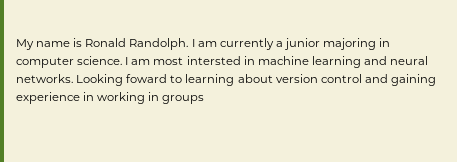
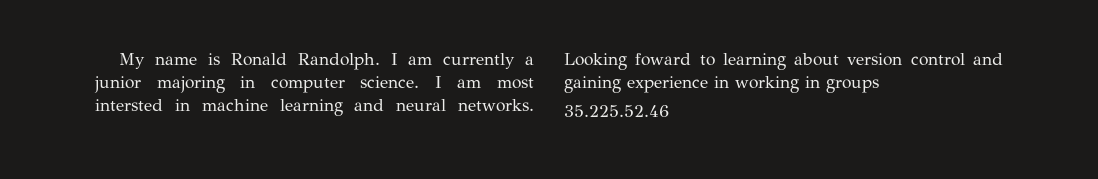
+ 35.225.52.46

